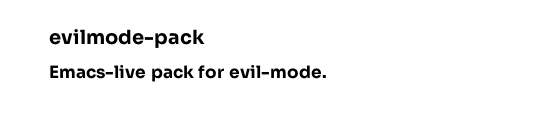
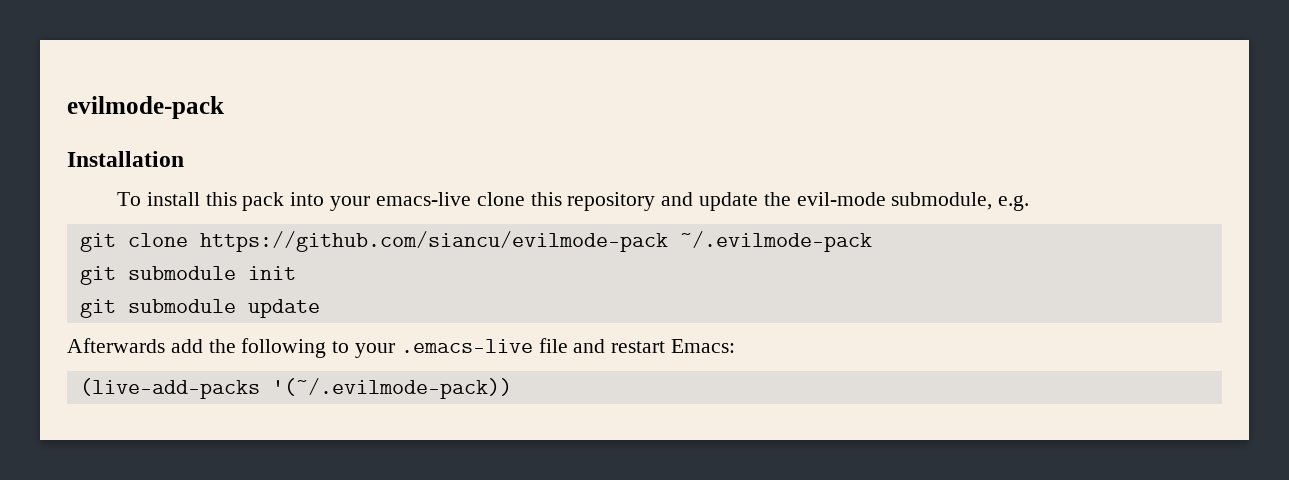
- Emacs-live pack for evil-mode.
+ Installation
+ To install this pack into your emacs-live clone this repository and update the evil-mode submodule, e.g.
+ git clone https://github.com/siancu/evilmode-pack ~/.evilmode-pack
+ git submodule init
+ git submodule update
+ Afterwards add the following to your .emacs-live file and restart Emacs:
+ (live-add-packs '(~/.evilmode-pack))

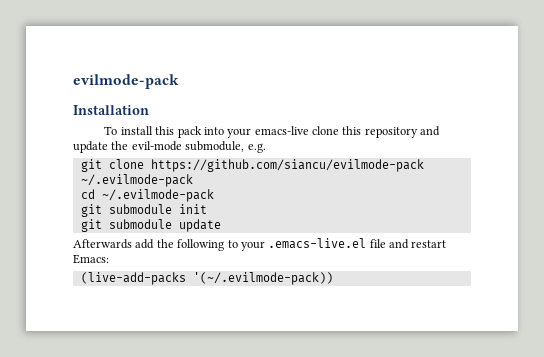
+ cd ~/.evilmode-pack
- Afterwards add the following to your .emacs-live file and restart Emacs:
+ Afterwards add the following to your .emacs-live.el file and restart Emacs:

